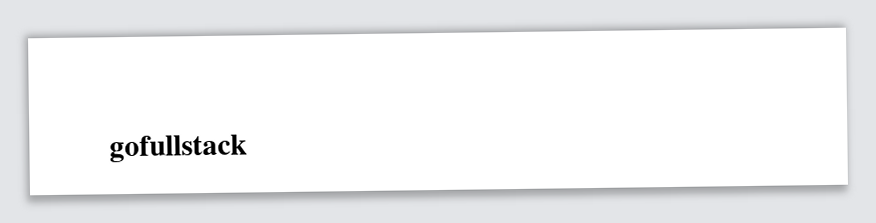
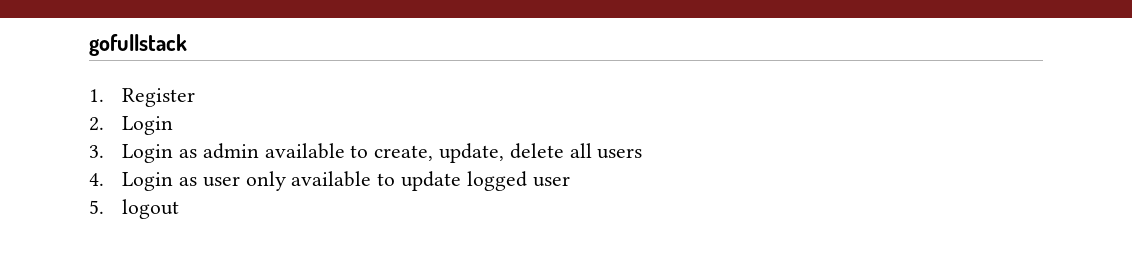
+ 1. Register
+ 2. Login
+ 3. Login as admin available to create, update, delete all users
+ 4. Login as user only available to update logged user
+ 5. logout

